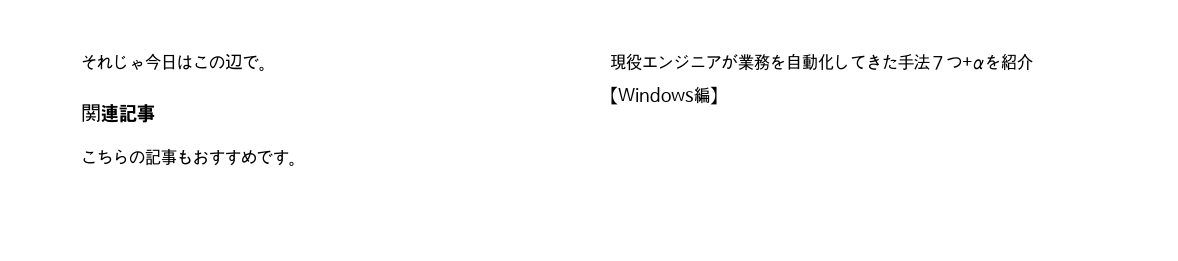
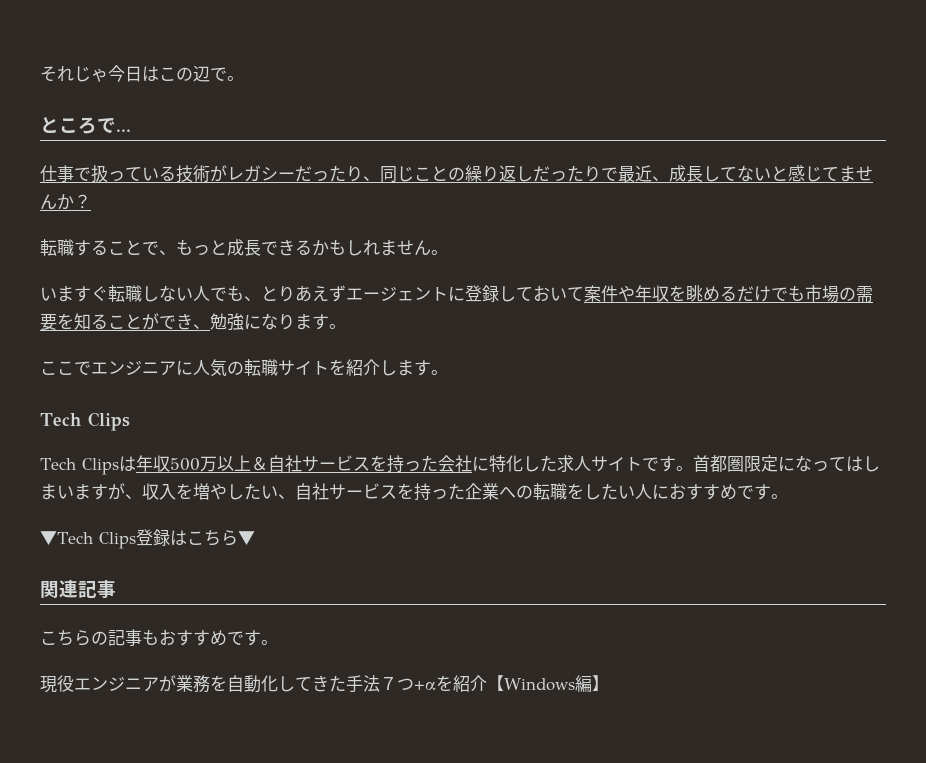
+ ところで...
+ 仕事で扱っている技術がレガシーだったり、同じことの繰り返しだったりで最近、成長してないと感じてませんか？
+ 転職することで、もっと成長できるかもしれません。
+ いますぐ転職しない人でも、とりあえずエージェントに登録しておいて案件や年収を眺めるだけでも市場の需要を知ることができ、勉強になります。
+ ここでエンジニアに人気の転職サイトを紹介します。
+ Tech Clips
+ Tech Clipsは年収500万以上＆自社サービスを持った会社に特化した求人サイトです。首都圏限定になってはしまいますが、収入を増やしたい、自社サービスを持った企業への転職をしたい人におすすめです。
+ ▼Tech Clips登録はこちら▼

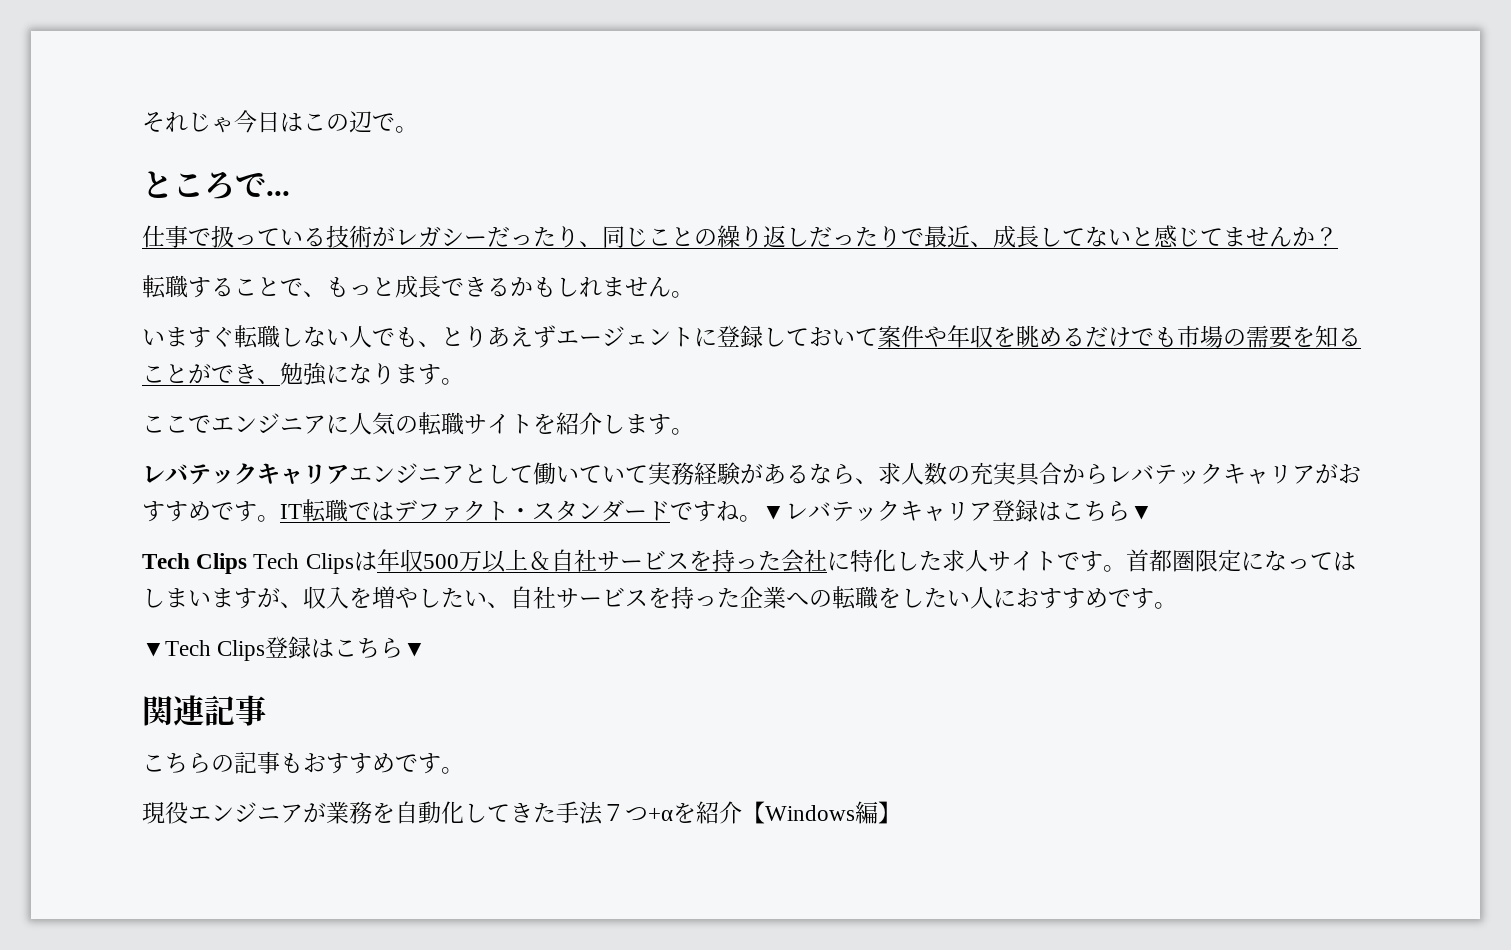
  ここでエンジニアに人気の転職サイトを紹介します。
- Tech Clips
- Tech Clipsは年収500万以上＆自社サービスを持った会社に特化した求人サイトです。
+ レバテックキャリアエンジニアとして働いていて実務経験があるなら、求人数の充実具合からレバテックキャリアがおすすめです。IT転職ではデファクト・スタンダードですね。▼レバテックキャリア登録はこちら▼
+ Tech Clips Tech Clipsは年収500万以上＆自社サービスを持った会社に特化した求人サイトです。

